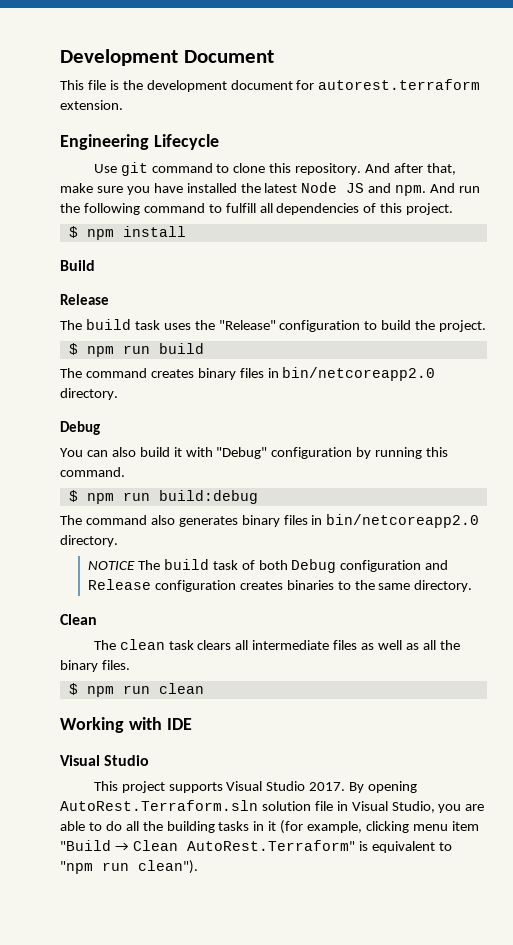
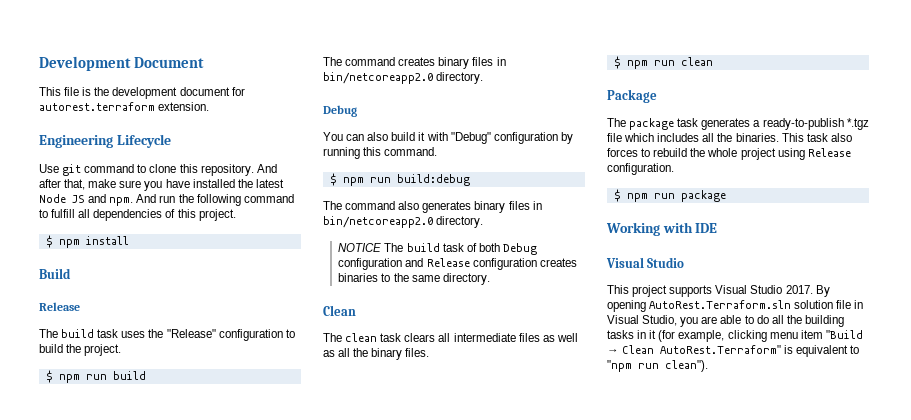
+ Package
+ The package task generates a ready-to-publish *.tgz file which includes all the binaries. This task also forces to rebuild the whole project using Release configuration.
+ $ npm run package

